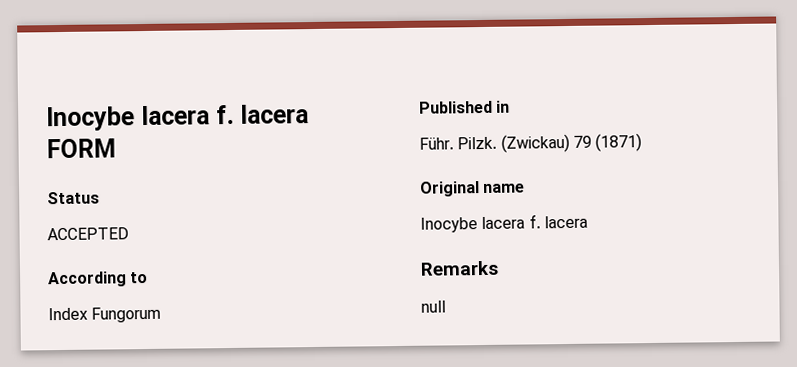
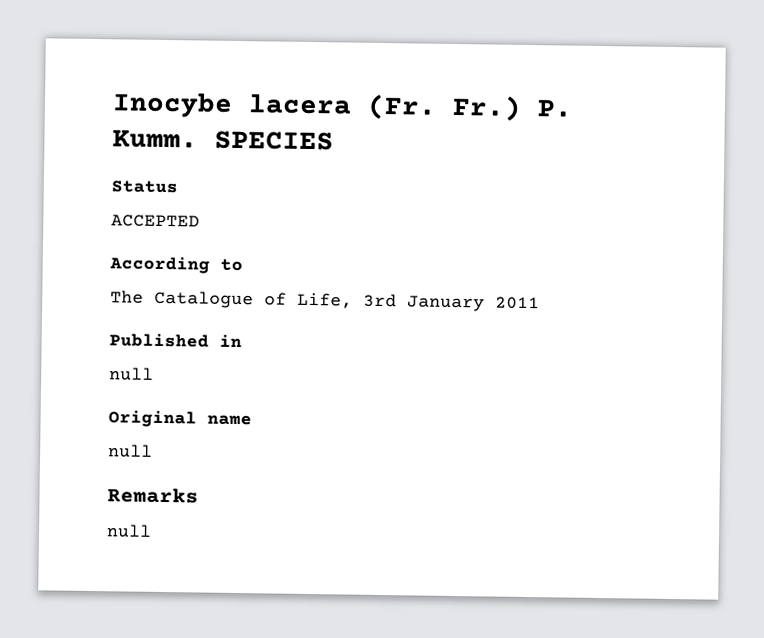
- Inocybe lacera f. lacera FORM
+ Inocybe lacera (Fr. Fr.) P. Kumm. SPECIES
- Index Fungorum
+ The Catalogue of Life, 3rd January 2011
  Published in
- Führ. Pilzk. (Zwickau) 79 (1871)
+ null
  Original name
- Inocybe lacera f. lacera
+ null

